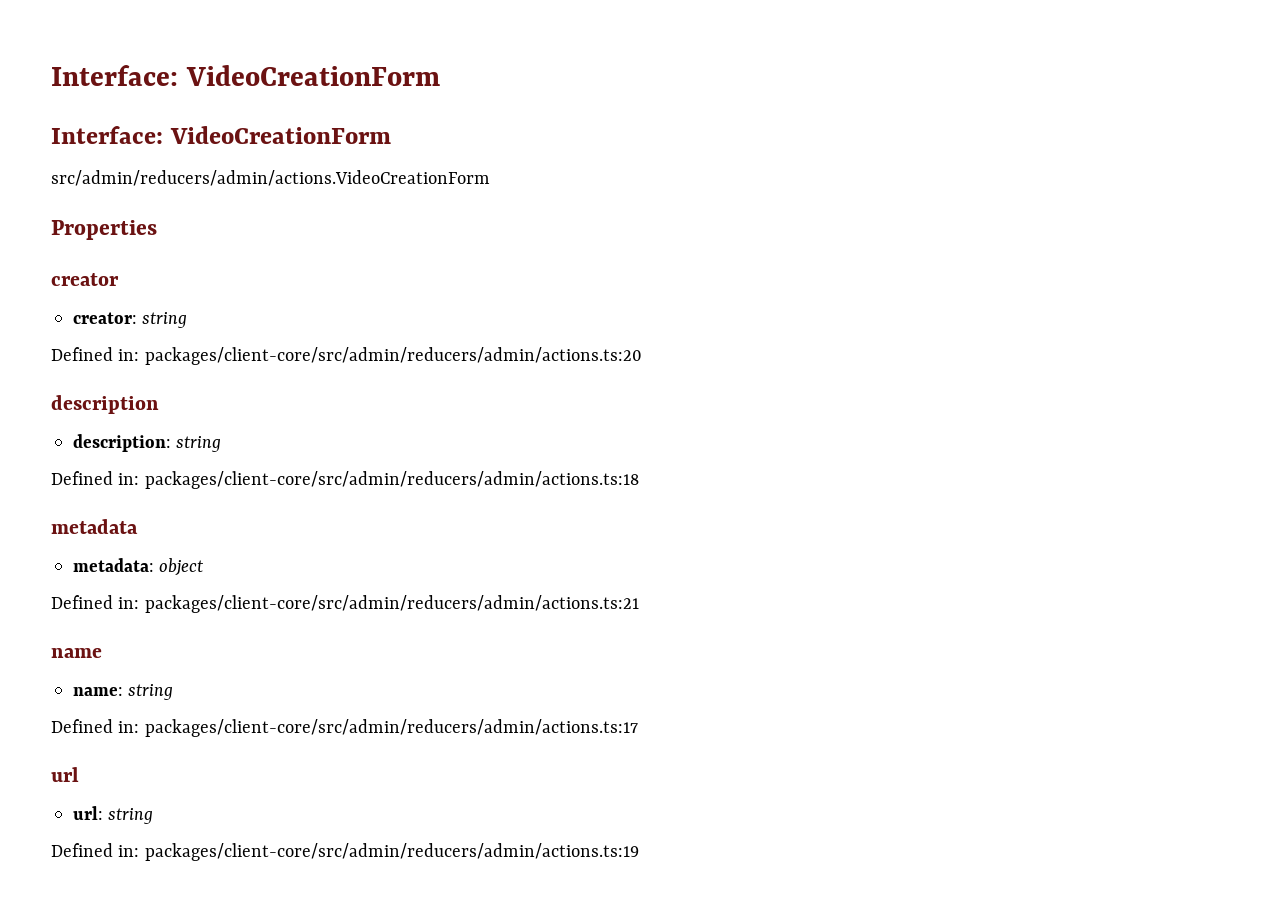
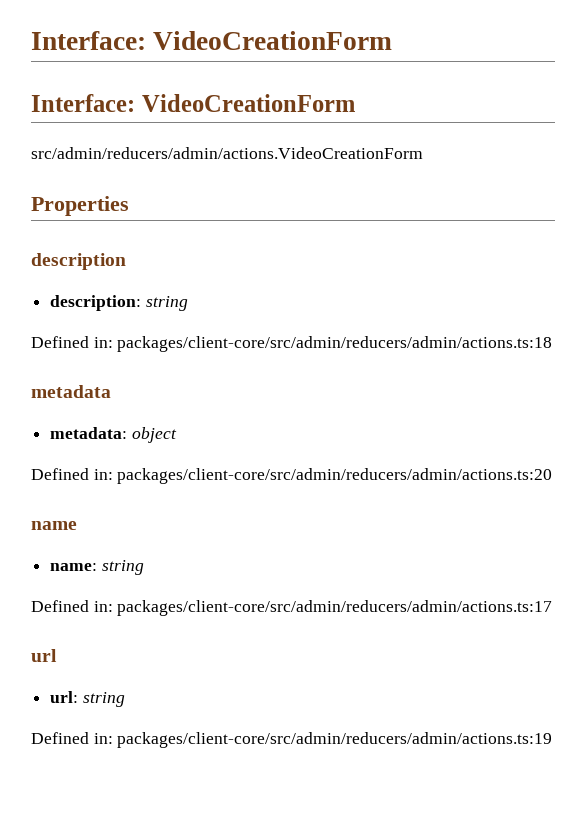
- creator
- creator: string
- Defined in: packages/client-core/src/admin/reducers/admin/actions.ts:20
- Defined in: packages/client-core/src/admin/reducers/admin/actions.ts:21
+ Defined in: packages/client-core/src/admin/reducers/admin/actions.ts:20

